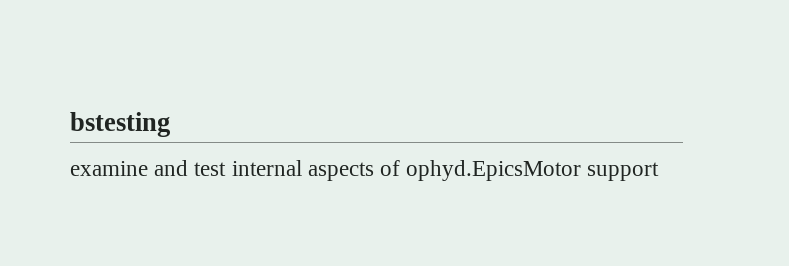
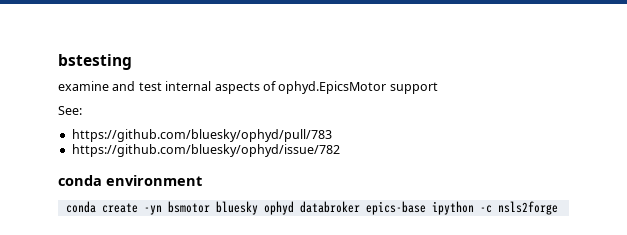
+ See:
+ https://github.com/bluesky/ophyd/pull/783
+ https://github.com/bluesky/ophyd/issue/782
+ conda environment
+ conda create -yn bsmotor bluesky ophyd databroker epics-base ipython -c nsls2forge

